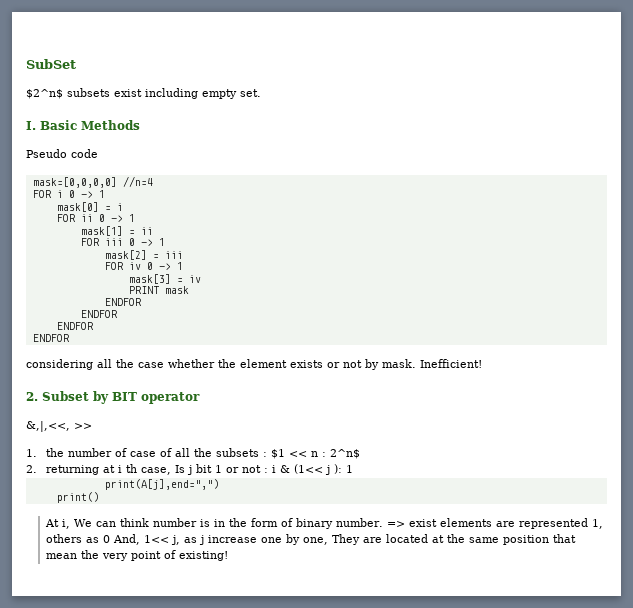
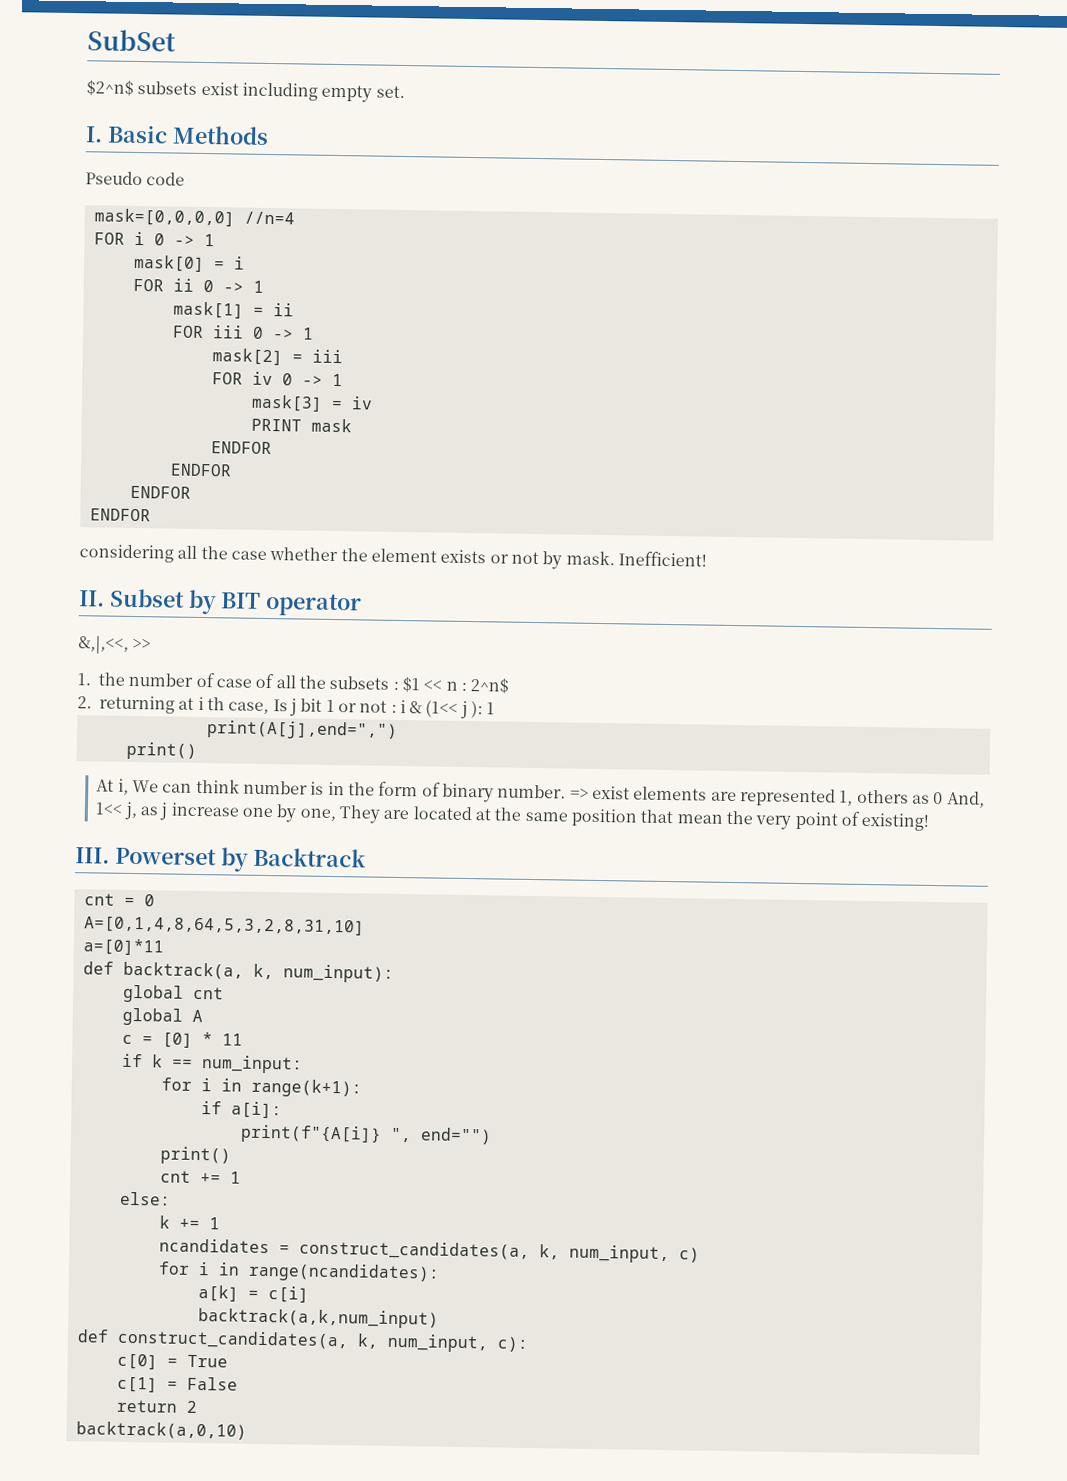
- 2. Subset by BIT operator
+ II. Subset by BIT operator
+ III. Powerset by Backtrack
+ cnt = 0
+ A=[0,1,4,8,64,5,3,2,8,31,10]
+ a=[0]*11
+ def backtrack(a, k, num_input):
+ global cnt
+ global A
+ c = [0] * 11
+ if k == num_input:
+ for i in range(k+1):
+ if a[i]:
+ print(f"{A[i]} ", end="")
+ print()
+ cnt += 1
+ else:
+ k += 1
+ ncandidates = construct_candidates(a, k, num_input, c)
+ for i in range(ncandidates):
+ a[k] = c[i]
+ backtrack(a,k,num_input)
+ def construct_candidates(a, k, num_input, c):
+ c[0] = True
+ c[1] = False
+ return 2
+ backtrack(a,0,10)

